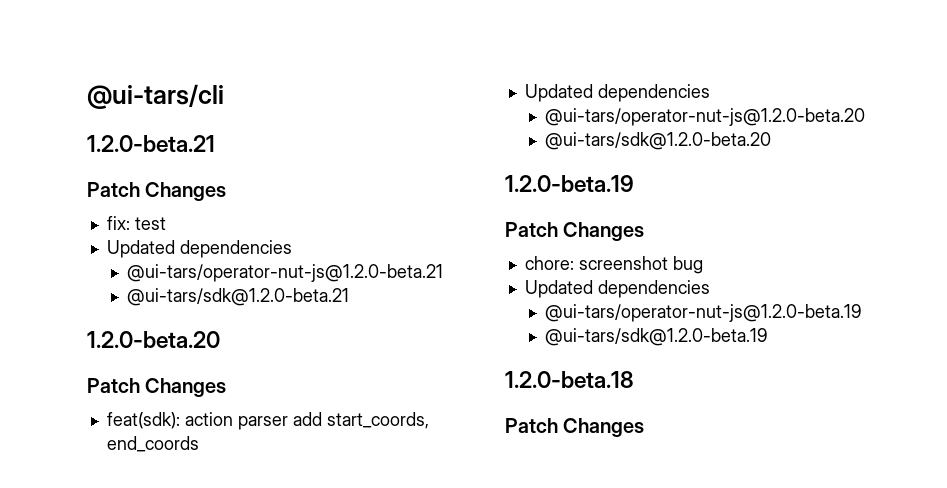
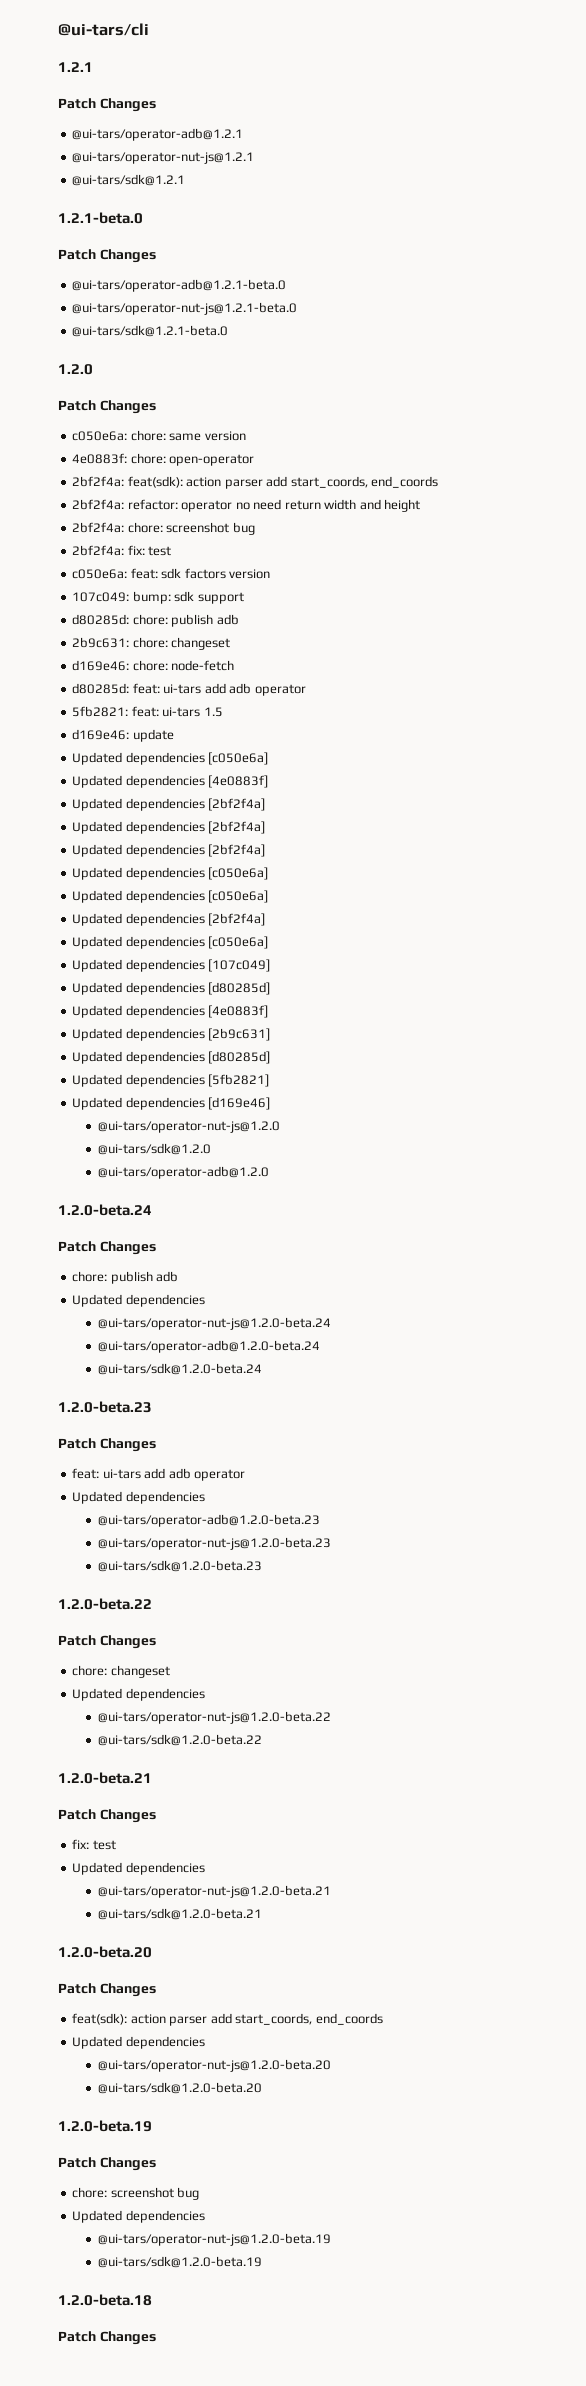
+ 1.2.1
+ Patch Changes
+ @ui-tars/operator-adb@1.2.1
+ @ui-tars/operator-nut-js@1.2.1
+ @ui-tars/sdk@1.2.1
+ 1.2.1-beta.0
+ Patch Changes
+ @ui-tars/operator-adb@1.2.1-beta.0
+ @ui-tars/operator-nut-js@1.2.1-beta.0
+ @ui-tars/sdk@1.2.1-beta.0
+ 1.2.0
+ Patch Changes
+ c050e6a: chore: same version
+ 4e0883f: chore: open-operator
+ 2bf2f4a: feat(sdk): action parser add start_coords, end_coords
+ 2bf2f4a: refactor: operator no need return width and height
+ 2bf2f4a: chore: screenshot bug
+ 2bf2f4a: fix: test
+ c050e6a: feat: sdk factors version
+ 107c049: bump: sdk support
+ d80285d: chore: publish adb
+ 2b9c631: chore: changeset
+ d169e46: chore: node-fetch
+ d80285d: feat: ui-tars add adb operator
+ 5fb2821: feat: ui-tars 1.5
+ d169e46: update
+ Updated dependencies [c050e6a]
+ Updated dependencies [4e0883f]
+ Updated dependencies [2bf2f4a]
+ Updated dependencies [2bf2f4a]
+ Updated dependencies [2bf2f4a]
+ Updated dependencies [c050e6a]
+ Updated dependencies [c050e6a]
+ Updated dependencies [2bf2f4a]
+ Updated dependencies [c050e6a]
+ Updated dependencies [107c049]
+ Updated dependencies [d80285d]
+ Updated dependencies [4e0883f]
+ Updated dependencies [2b9c631]
+ Updated dependencies [d80285d]
+ Updated dependencies [5fb2821]
+ Updated dependencies [d169e46]
+ @ui-tars/operator-nut-js@1.2.0
+ @ui-tars/sdk@1.2.0
+ @ui-tars/operator-adb@1.2.0
+ 1.2.0-beta.24
+ Patch Changes
+ chore: publish adb
+ Updated dependencies
+ @ui-tars/operator-nut-js@1.2.0-beta.24
+ @ui-tars/operator-adb@1.2.0-beta.24
+ @ui-tars/sdk@1.2.0-beta.24
+ 1.2.0-beta.23
+ Patch Changes
+ feat: ui-tars add adb operator
+ Updated dependencies
+ @ui-tars/operator-adb@1.2.0-beta.23
+ @ui-tars/operator-nut-js@1.2.0-beta.23
+ @ui-tars/sdk@1.2.0-beta.23
+ 1.2.0-beta.22
+ Patch Changes
+ chore: changeset
+ Updated dependencies
+ @ui-tars/operator-nut-js@1.2.0-beta.22
+ @ui-tars/sdk@1.2.0-beta.22

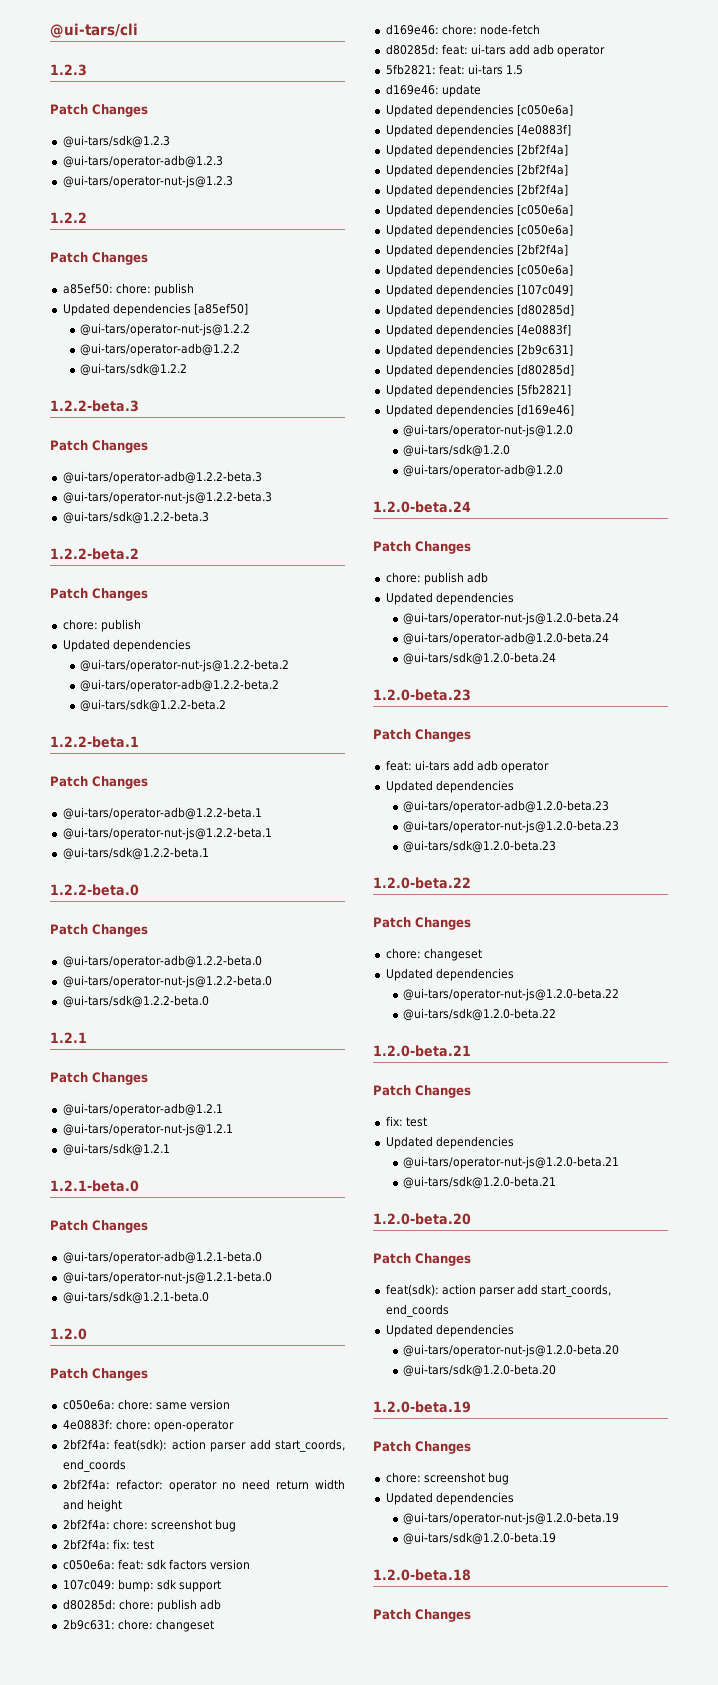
+ 1.2.3
+ Patch Changes
+ @ui-tars/sdk@1.2.3
+ @ui-tars/operator-adb@1.2.3
+ @ui-tars/operator-nut-js@1.2.3
+ 1.2.2
+ Patch Changes
+ a85ef50: chore: publish
+ Updated dependencies [a85ef50]
+ @ui-tars/operator-nut-js@1.2.2
+ @ui-tars/operator-adb@1.2.2
+ @ui-tars/sdk@1.2.2
+ 1.2.2-beta.3
+ Patch Changes
+ @ui-tars/operator-adb@1.2.2-beta.3
+ @ui-tars/operator-nut-js@1.2.2-beta.3
+ @ui-tars/sdk@1.2.2-beta.3
+ 1.2.2-beta.2
+ Patch Changes
+ chore: publish
+ Updated dependencies
+ @ui-tars/operator-nut-js@1.2.2-beta.2
+ @ui-tars/operator-adb@1.2.2-beta.2
+ @ui-tars/sdk@1.2.2-beta.2
+ 1.2.2-beta.1
+ Patch Changes
+ @ui-tars/operator-adb@1.2.2-beta.1
+ @ui-tars/operator-nut-js@1.2.2-beta.1
+ @ui-tars/sdk@1.2.2-beta.1
+ 1.2.2-beta.0
+ Patch Changes
+ @ui-tars/operator-adb@1.2.2-beta.0
+ @ui-tars/operator-nut-js@1.2.2-beta.0
+ @ui-tars/sdk@1.2.2-beta.0

